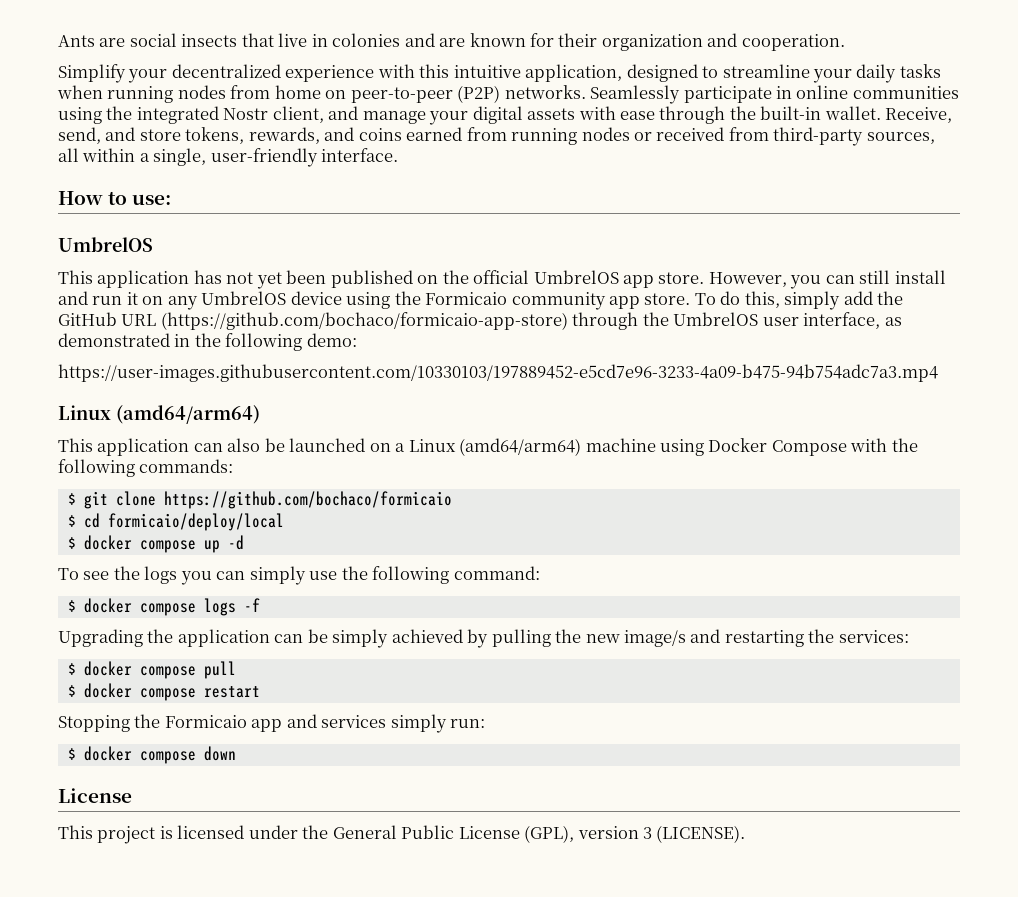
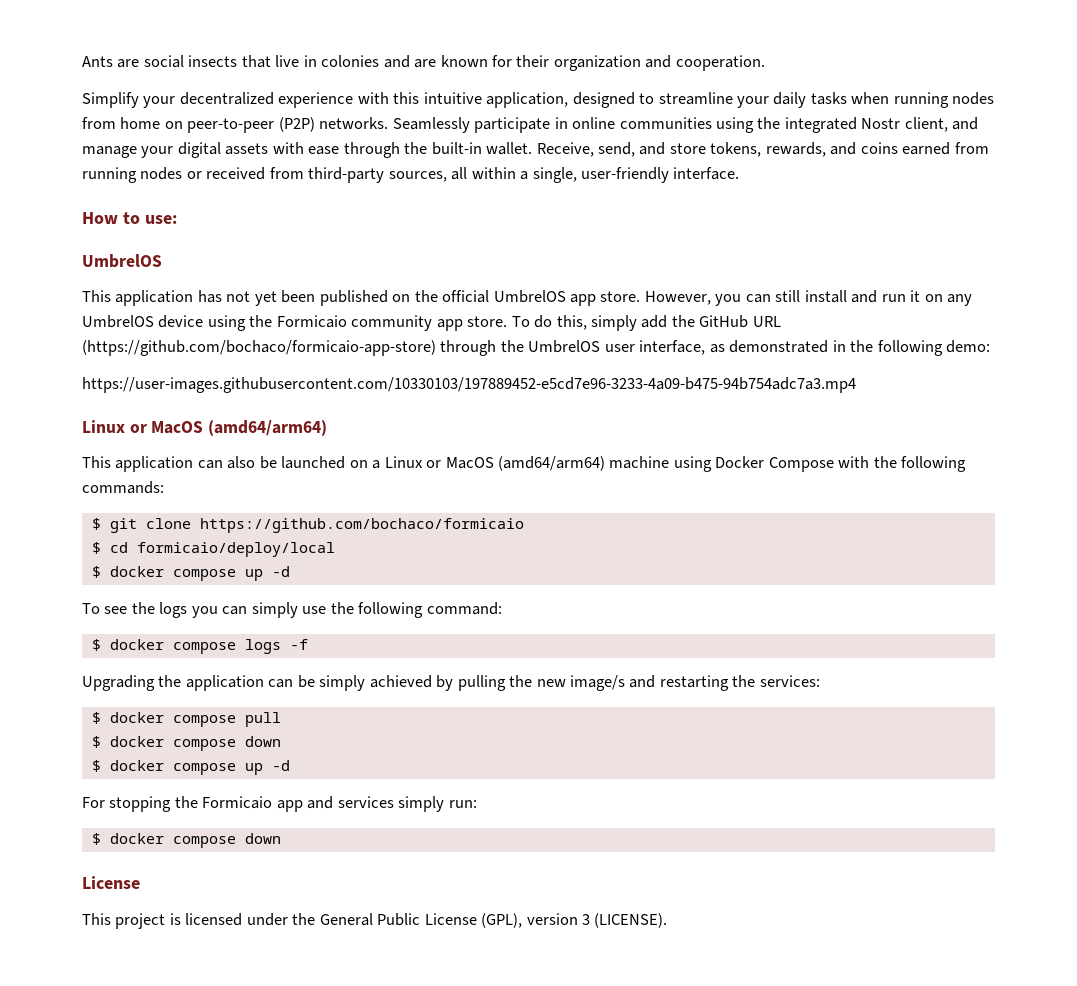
  https://user-images.githubusercontent.com/10330103/197889452-e5cd7e96-3233-4a09-b475-94b754adc7a3.mp4
- Linux (amd64/arm64)
+ Linux or MacOS (amd64/arm64)
- This application can also be launched on a Linux (amd64/arm64) machine using Docker Compose with the following commands:
+ This application can also be launched on a Linux or MacOS (amd64/arm64) machine using Docker Compose with the following commands:
  $ docker compose pull
- $ docker compose restart
- Stopping the Formicaio app and services simply run:
+ $ docker compose down
+ $ docker compose up -d
+ For stopping the Formicaio app and services simply run:

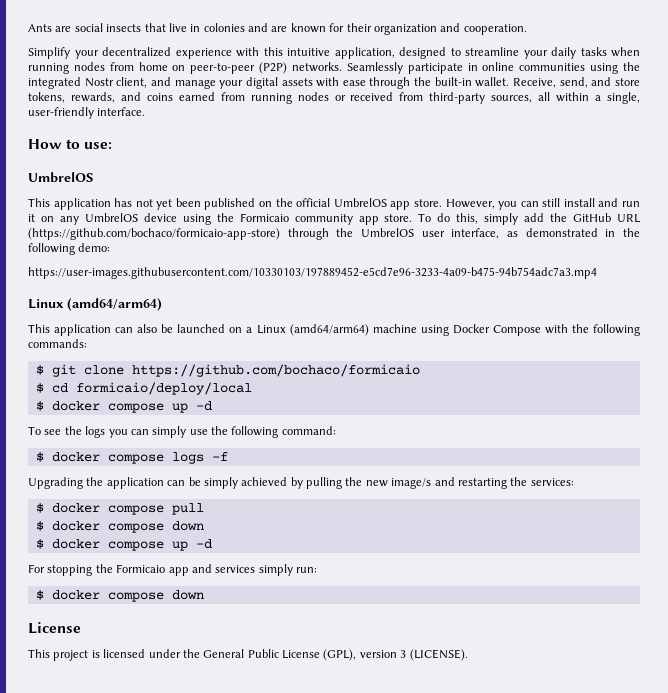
  https://user-images.githubusercontent.com/10330103/197889452-e5cd7e96-3233-4a09-b475-94b754adc7a3.mp4
- Linux or MacOS (amd64/arm64)
+ Linux (amd64/arm64)
- This application can also be launched on a Linux or MacOS (amd64/arm64) machine using Docker Compose with the following commands:
+ This application can also be launched on a Linux (amd64/arm64) machine using Docker Compose with the following commands:

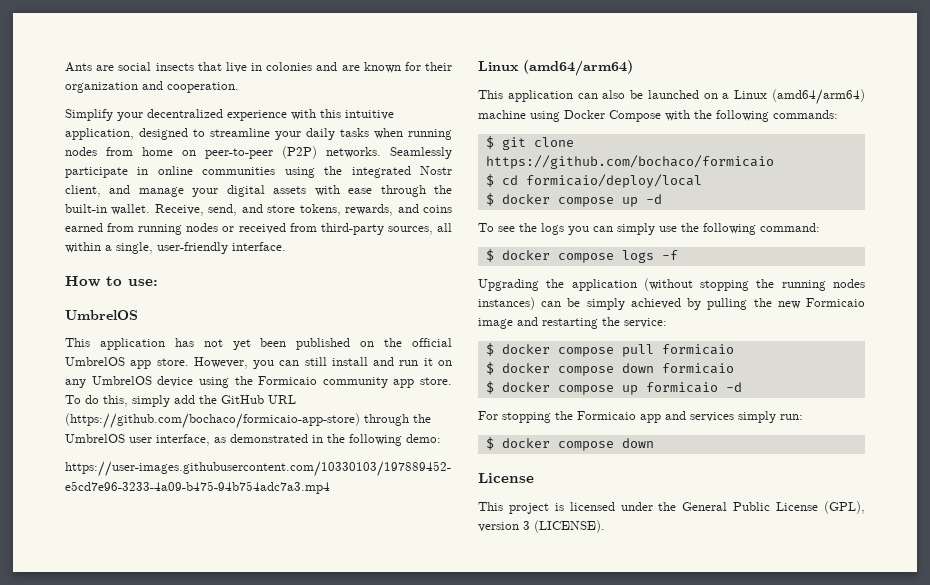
- Upgrading the application can be simply achieved by pulling the new image/s and restarting the services:
+ Upgrading the application (without stopping the running nodes instances) can be simply achieved by pulling the new Formicaio image and restarting the service:
- $ docker compose pull
- $ docker compose down
- $ docker compose up -d
+ $ docker compose pull formicaio
+ $ docker compose down formicaio
+ $ docker compose up formicaio -d

